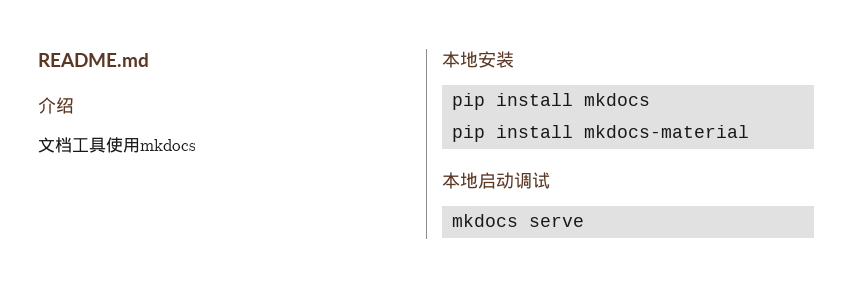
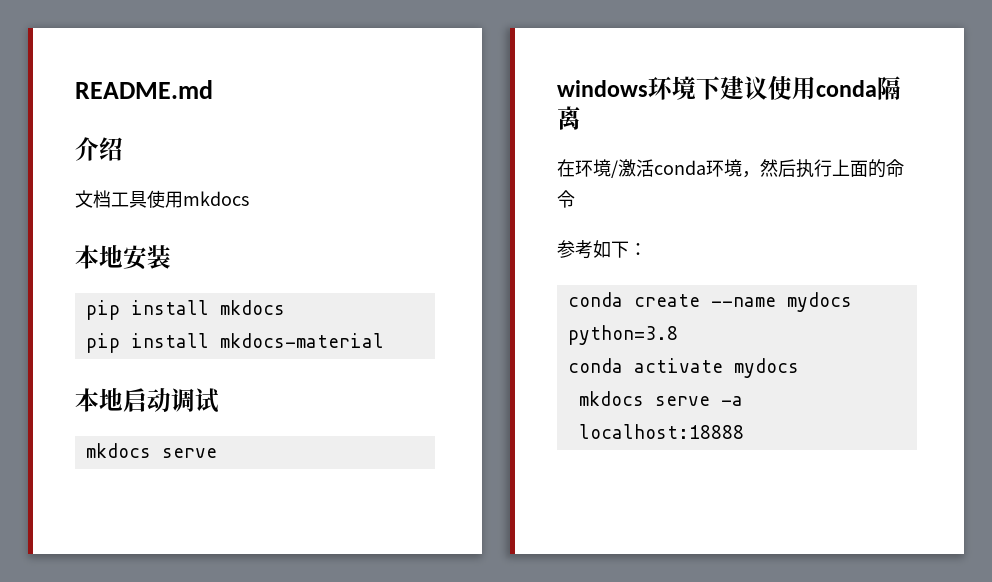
+ windows环境下建议使用conda隔离
+ 在环境/激活conda环境，然后执行上面的命令
+ 参考如下：
+ conda create --name mydocs python=3.8
+ conda activate mydocs
+ mkdocs serve -a localhost:18888

